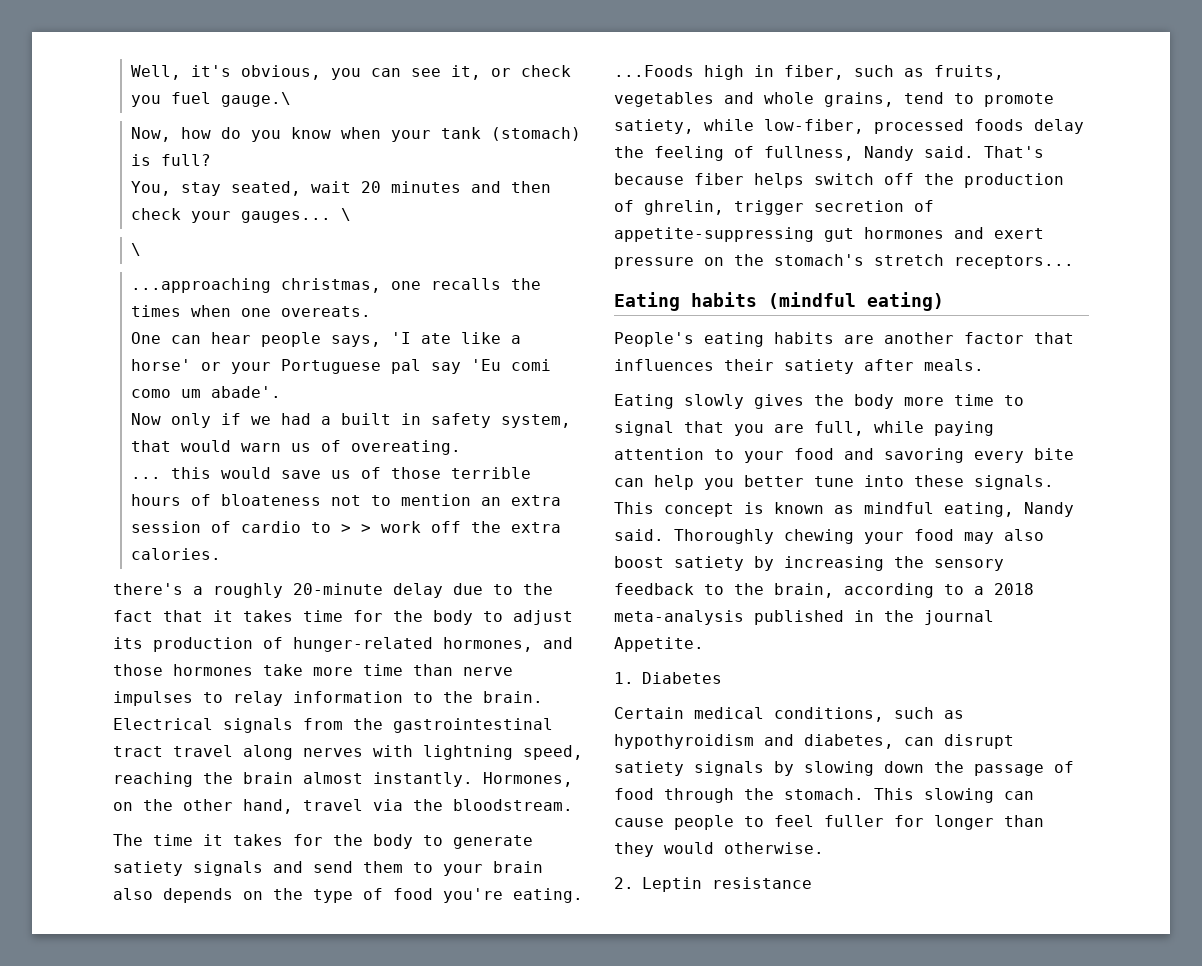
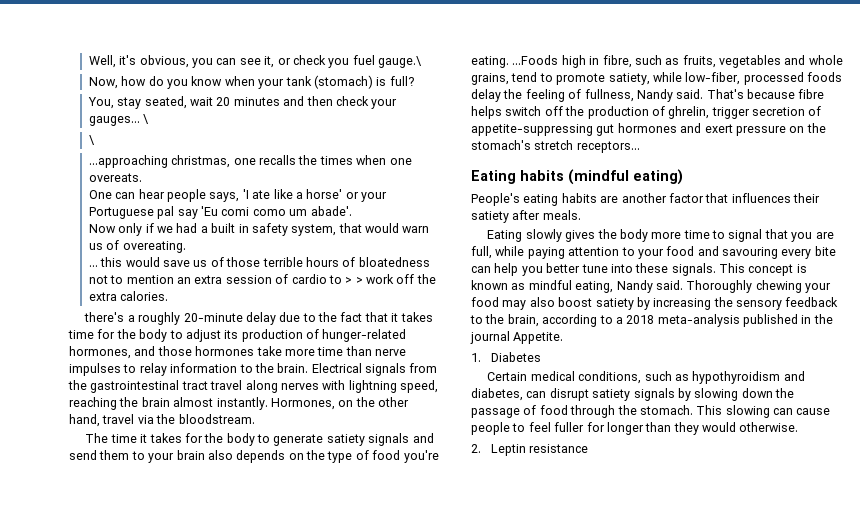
- ... this would save us of those terrible hours of bloateness not to mention an extra session of cardio to > > work off the extra calories.
+ ... this would save us of those terrible hours of bloatedness not to mention an extra session of cardio to > > work off the extra calories.
- The time it takes for the body to generate satiety signals and send them to your brain also depends on the type of food you're eating. ...Foods high in fiber, such as fruits, vegetables and whole grains, tend to promote satiety, while low-fiber, processed foods delay the feeling of fullness, Nandy said.
+ The time it takes for the body to generate satiety signals and send them to your brain also depends on the type of food you're eating. ...Foods high in fibre, such as fruits, vegetables and whole grains, tend to promote satiety, while low-fiber, processed foods delay the feeling of fullness, Nandy said.
- That's because fiber helps switch off the production of ghrelin, trigger secretion of appetite-suppressing gut hormones and exert pressure on the stomach's stretch receptors...
+ That's because fibre helps switch off the production of ghrelin, trigger secretion of appetite-suppressing gut hormones and exert pressure on the stomach's stretch receptors...
- Eating slowly gives the body more time to signal that you are full, while paying attention to your food and savoring every bite can help you better tune into these signals.
+ Eating slowly gives the body more time to signal that you are full, while paying attention to your food and savouring every bite can help you better tune into these signals.

